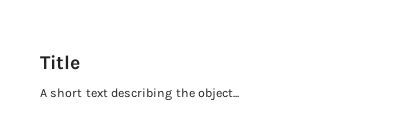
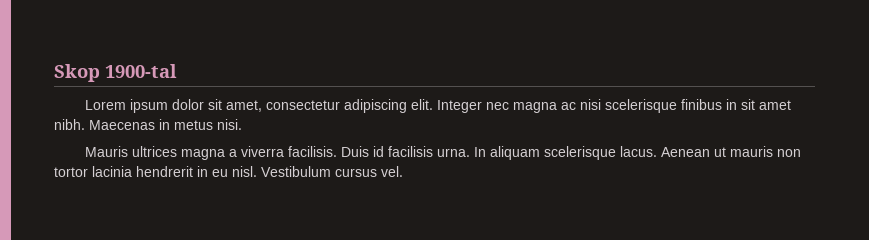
- Title
- A short text describing the object...
+ Skop 1900-tal
+ Lorem ipsum dolor sit amet, consectetur adipiscing elit. Integer nec magna ac nisi scelerisque finibus in sit amet nibh. Maecenas in metus nisi.
+ Mauris ultrices magna a viverra facilisis. Duis id facilisis urna. In aliquam scelerisque lacus. Aenean ut mauris non tortor lacinia hendrerit in eu nisl. Vestibulum cursus vel.

